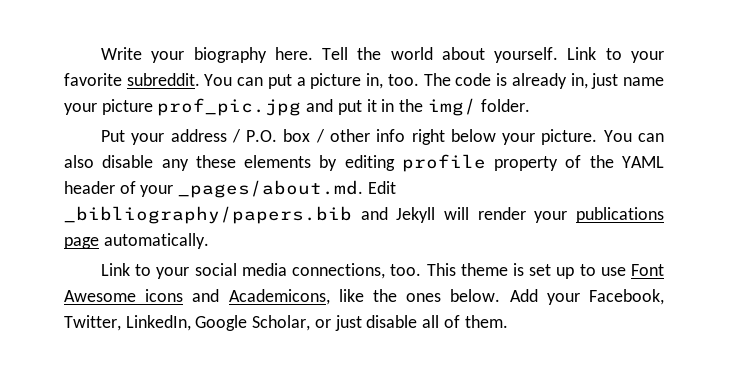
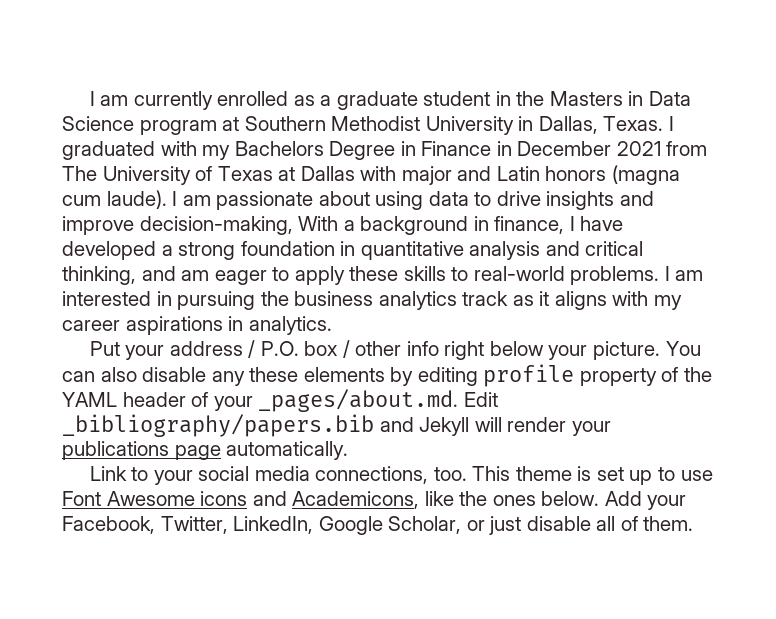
- Write your biography here. Tell the world about yourself. Link to your favorite subreddit. You can put a picture in, too. The code is already in, just name your picture prof_pic.jpg and put it in the img/ folder.
+ I am currently enrolled as a graduate student in the Masters in Data Science program at Southern Methodist University in Dallas, Texas. I graduated with my Bachelors Degree in Finance in December 2021 from The University of Texas at Dallas with major and Latin honors (magna cum laude). I am passionate about using data to drive insights and improve decision-making, With a background in finance, I have developed a strong foundation in quantitative analysis and critical thinking, and am eager to apply these skills to real-world problems. I am interested in pursuing the business analytics track as it aligns with my career aspirations in analytics.

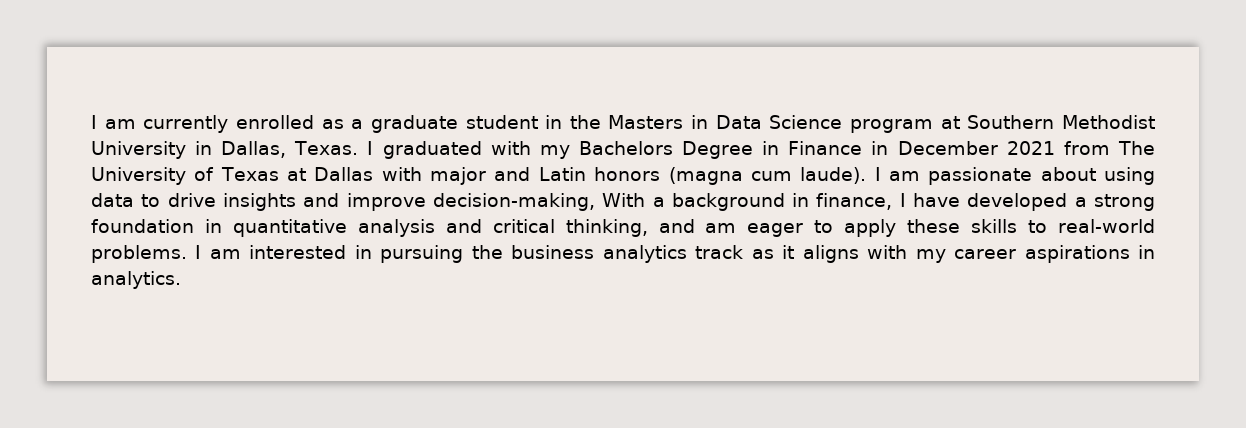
- Put your address / P.O. box / other info right below your picture. You can also disable any these elements by editing profile property of the YAML header of your _pages/about.md. Edit _bibliography/papers.bib and Jekyll will render your publications page automatically.
- Link to your social media connections, too. This theme is set up to use Font Awesome icons and Academicons, like the ones below. Add your Facebook, Twitter, LinkedIn, Google Scholar, or just disable all of them.

